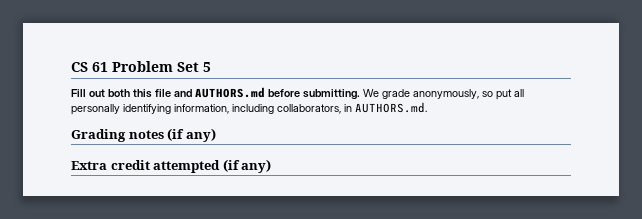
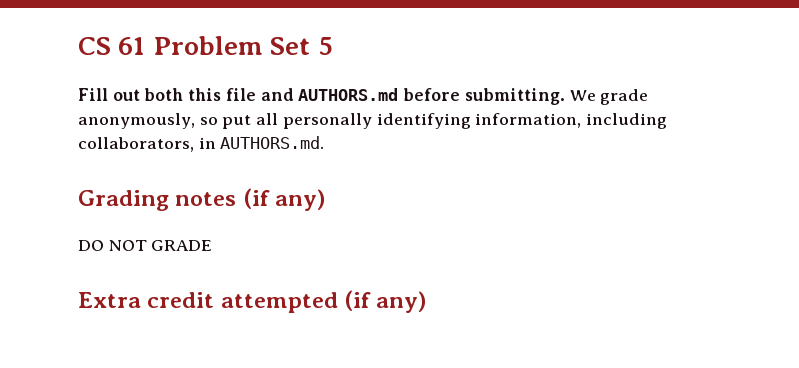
+ DO NOT GRADE

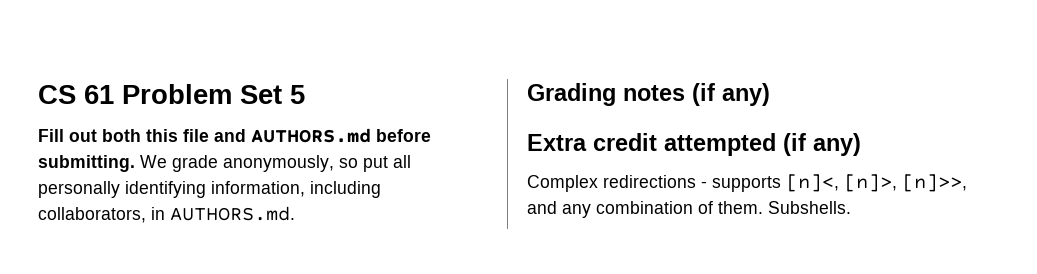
- DO NOT GRADE
+ Complex redirections - supports [n]<, [n]>, [n]>>, and any combination of them. Subshells.

